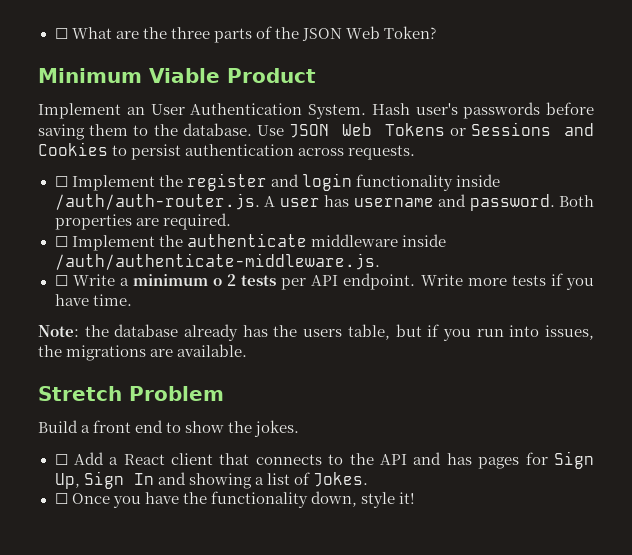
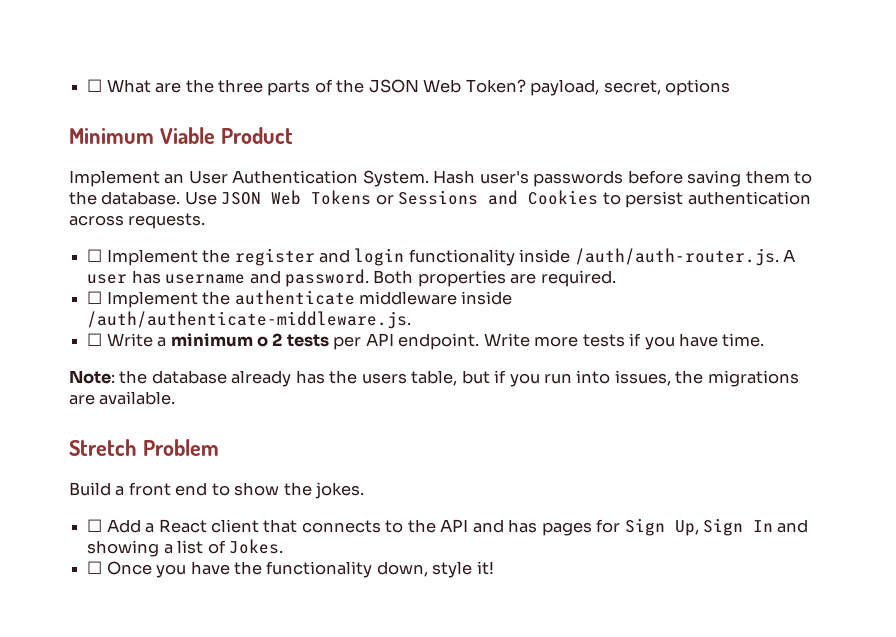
- ☐ What are the three parts of the JSON Web Token?
+ ☐ What are the three parts of the JSON Web Token? payload, secret, options

